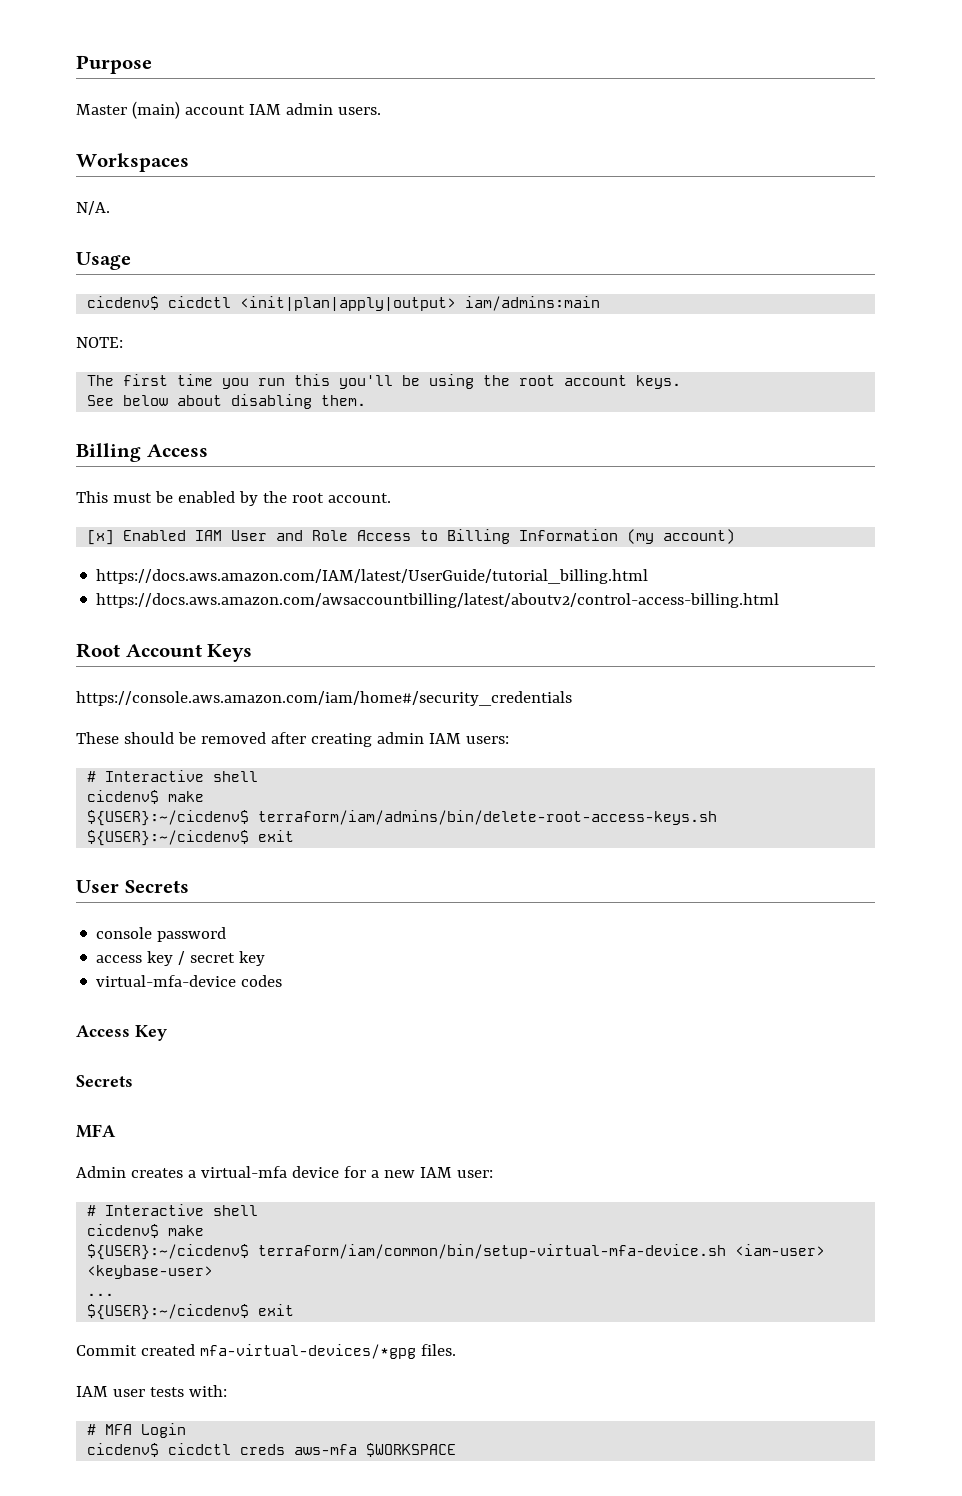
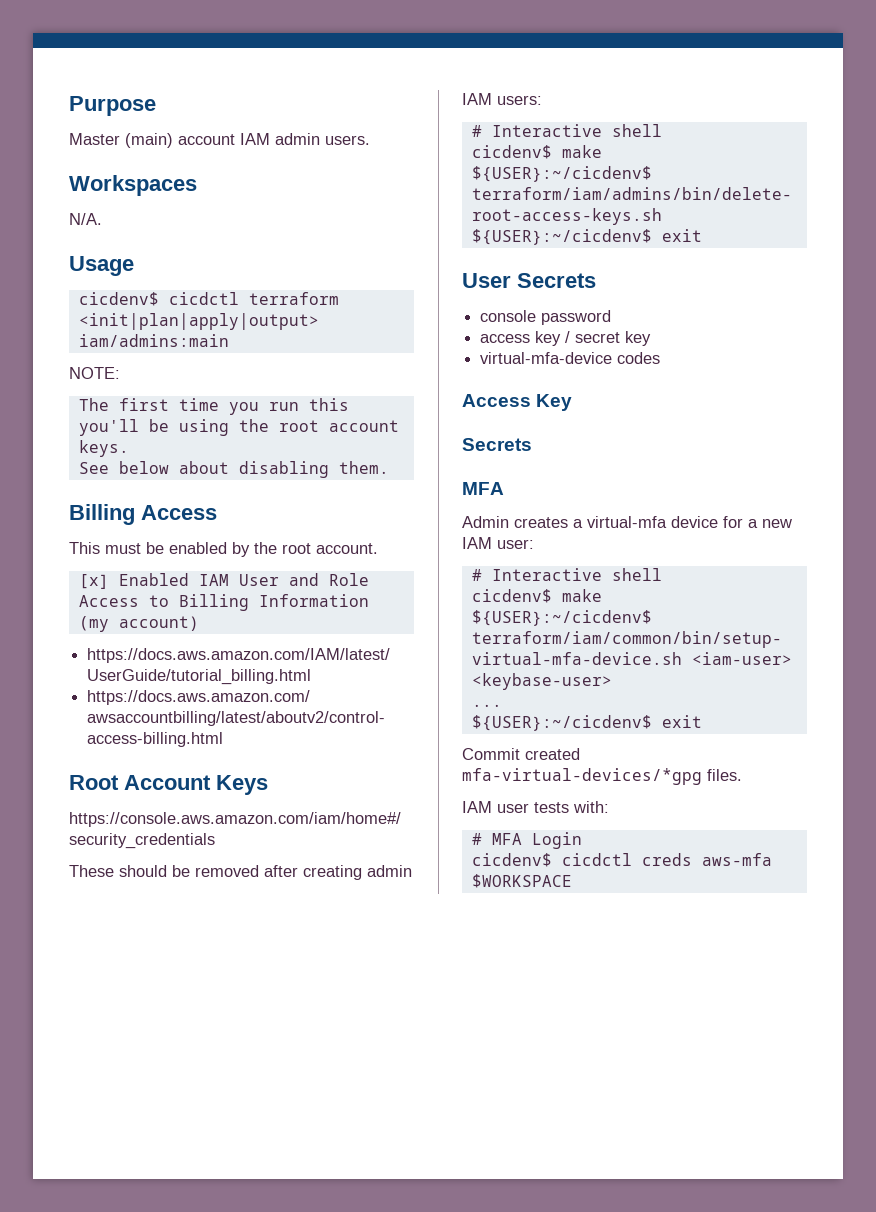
- cicdenv$ cicdctl <init|plan|apply|output> iam/admins:main
+ cicdenv$ cicdctl terraform <init|plan|apply|output> iam/admins:main

